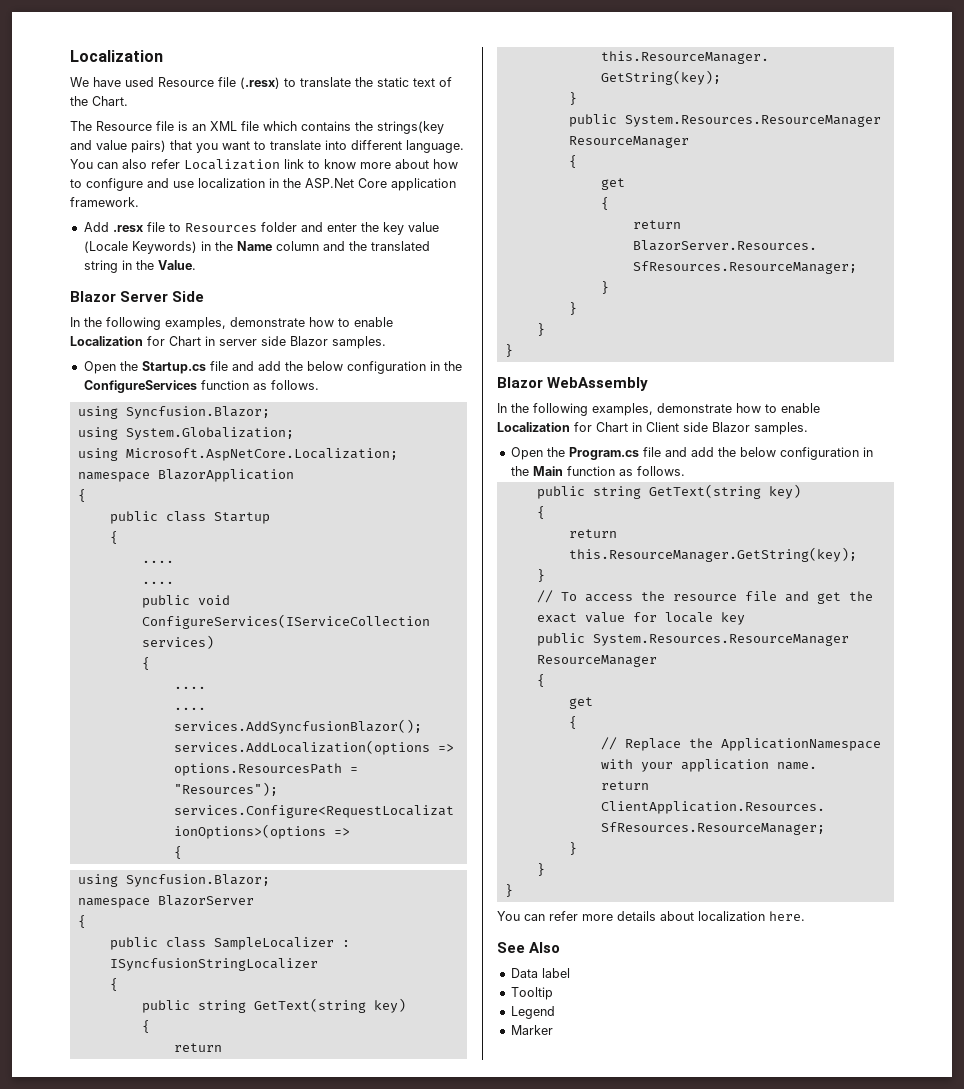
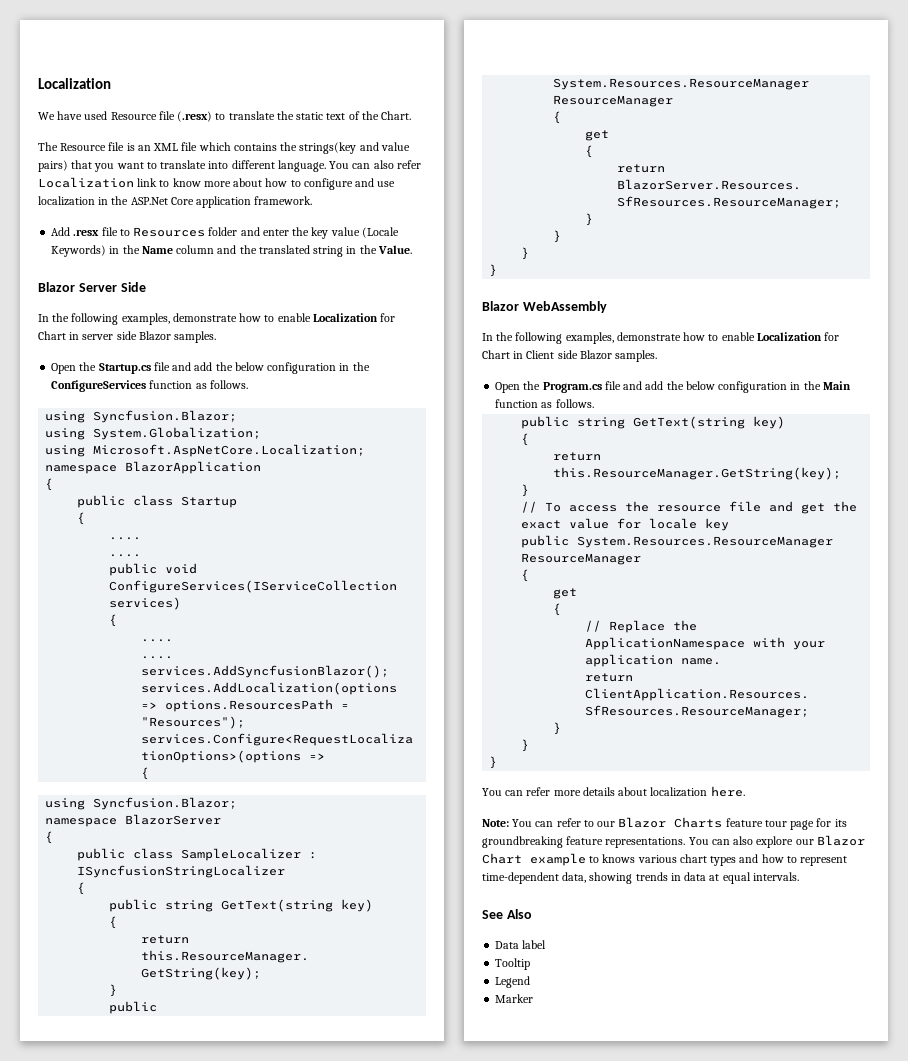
+ Note: You can refer to our Blazor Charts feature tour page for its groundbreaking feature representations. You can also explore our Blazor Chart example to knows various chart types and how to represent time-dependent data, showing trends in data at equal intervals.

